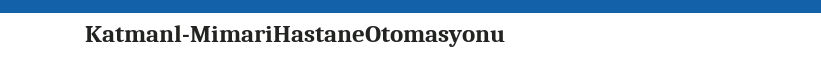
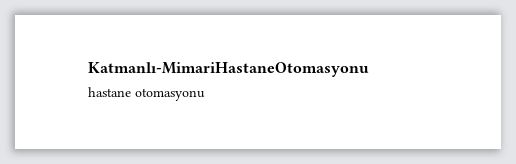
- Katmanl-MimariHastaneOtomasyonu
+ Katmanlı-MimariHastaneOtomasyonu
+ hastane otomasyonu

